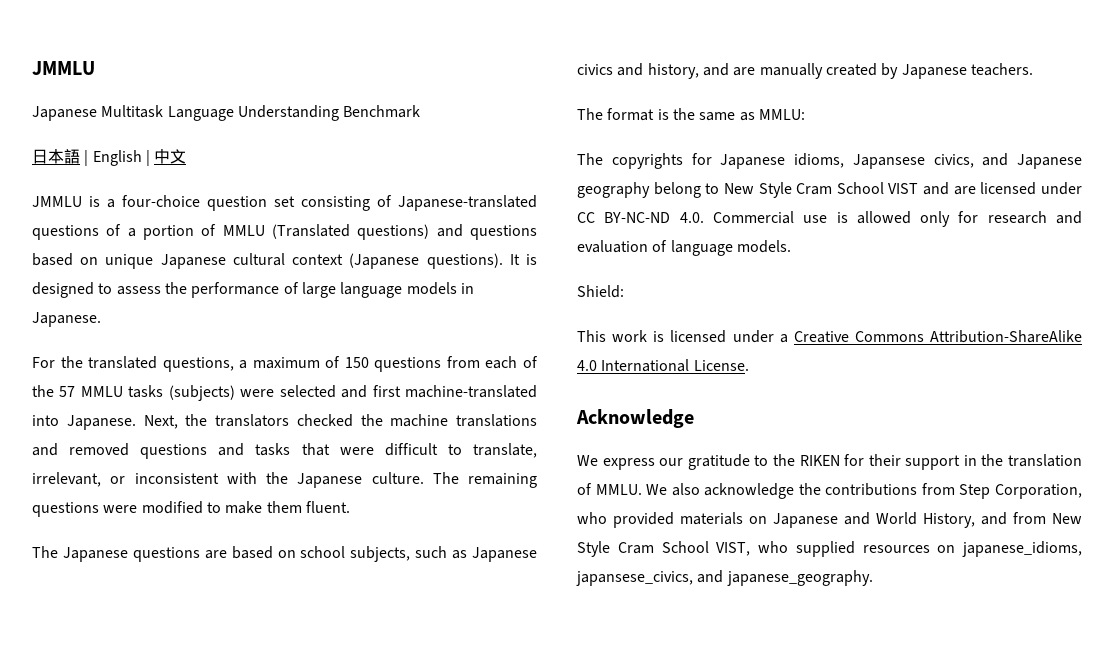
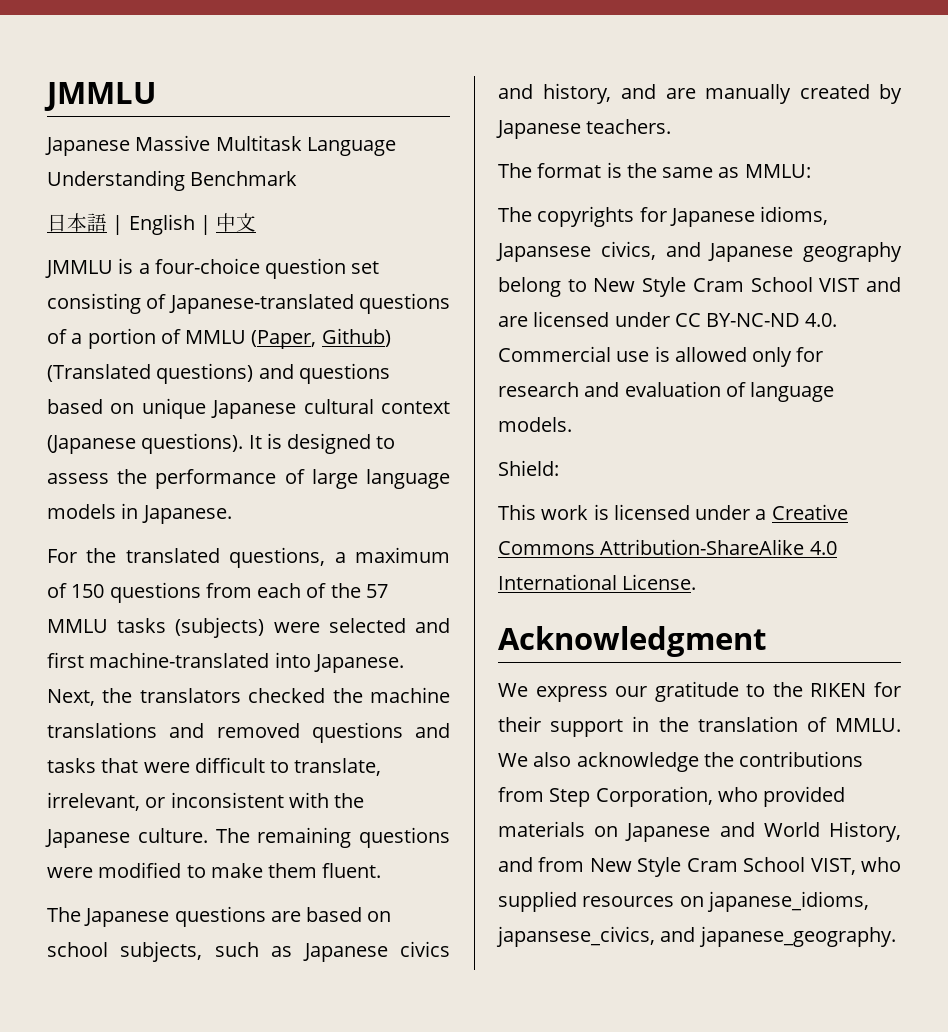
- Japanese Multitask Language Understanding Benchmark
+ Japanese Massive Multitask Language Understanding Benchmark
- JMMLU is a four-choice question set consisting of Japanese-translated questions of a portion of MMLU (Translated questions) and questions based on unique Japanese cultural context (Japanese questions).
+ JMMLU is a four-choice question set consisting of Japanese-translated questions of a portion of MMLU (Paper, Github) (Translated questions) and questions based on unique Japanese cultural context (Japanese questions).
- Acknowledge
+ Acknowledgment

